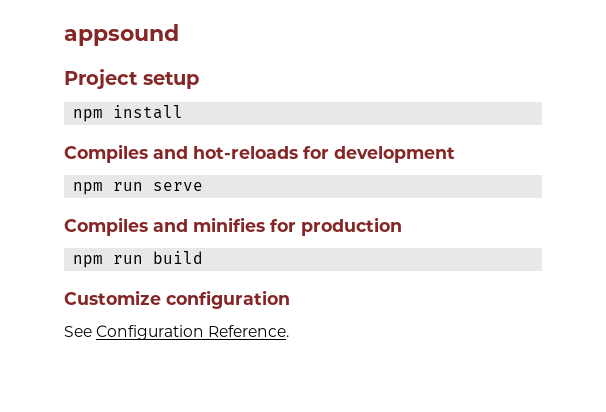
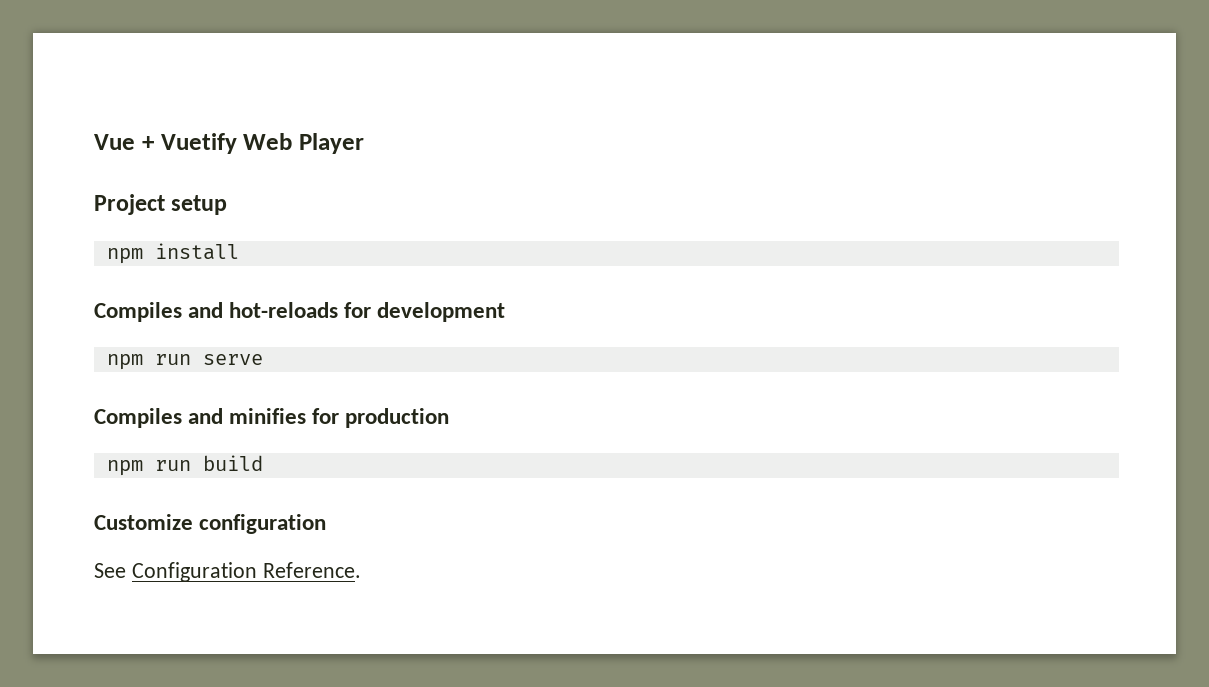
- appsound
+ Vue + Vuetify Web Player

